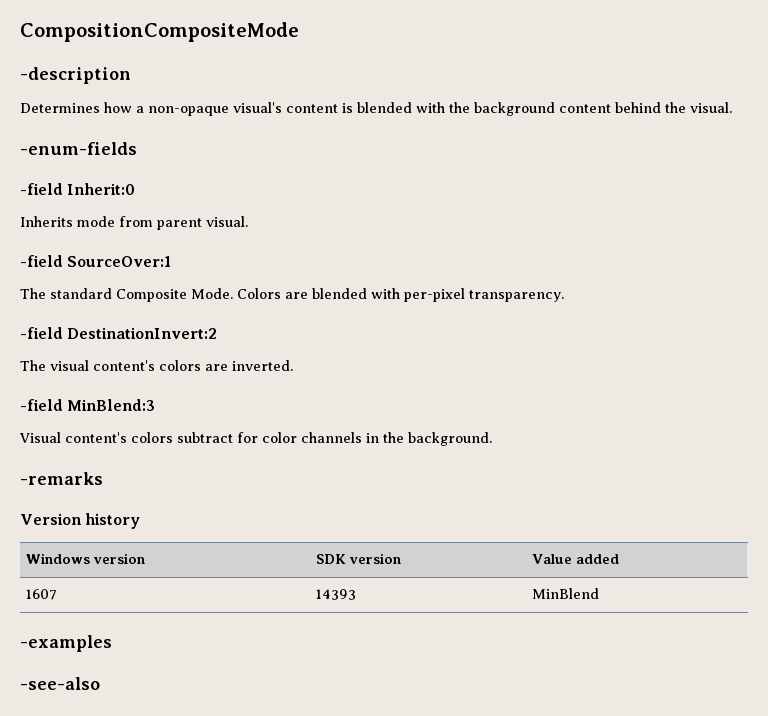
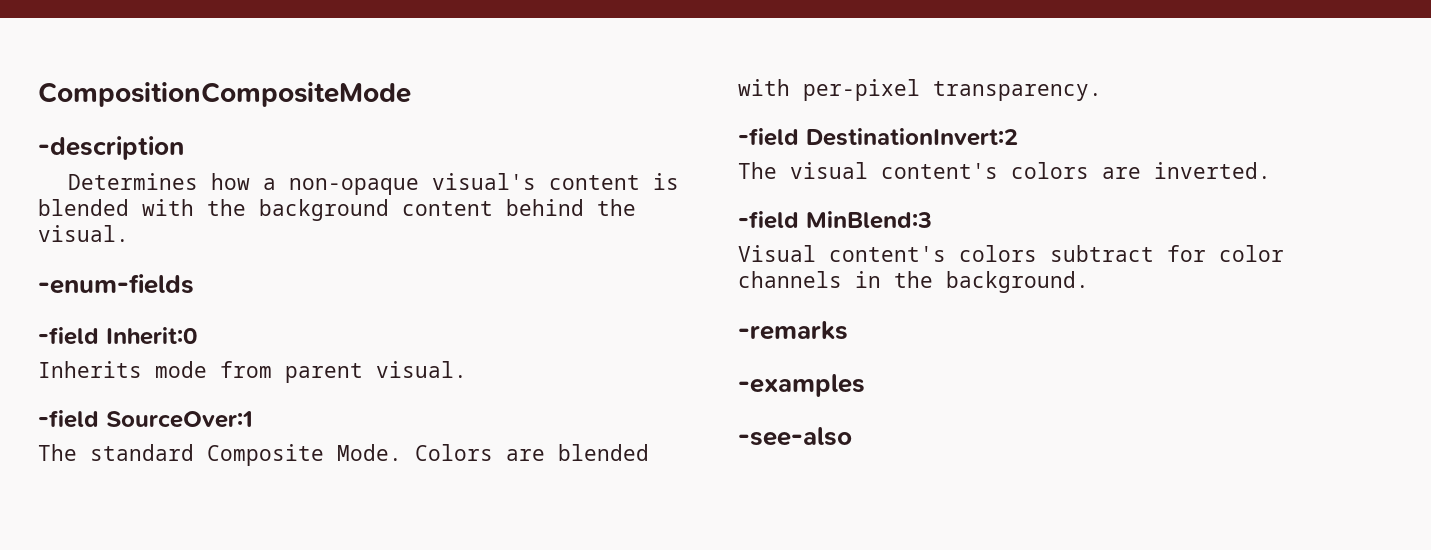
- Version history
- Windows version | SDK version | Value added
- 1607 | 14393 | MinBlend

